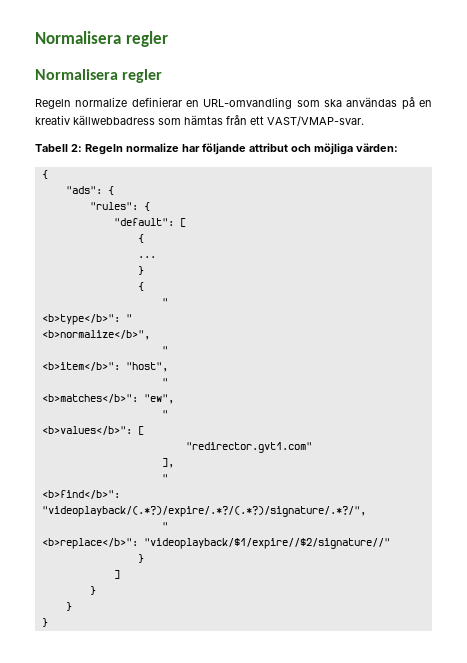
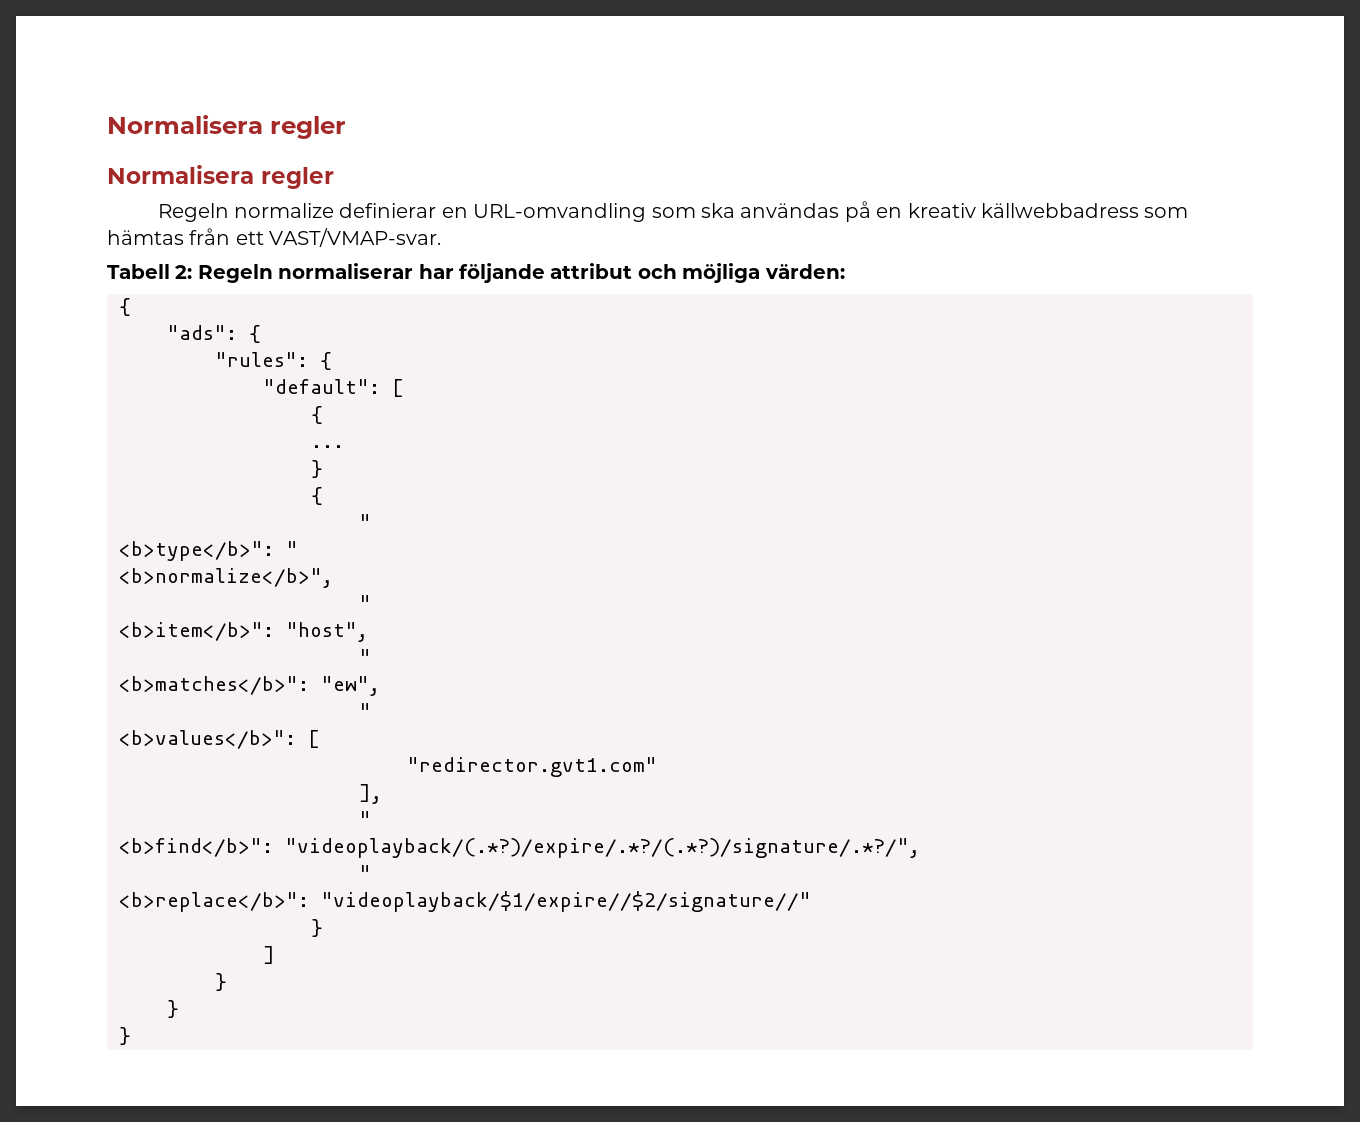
- Tabell 2: Regeln normalize har följande attribut och möjliga värden:
+ Tabell 2: Regeln normaliserar har följande attribut och möjliga värden:

